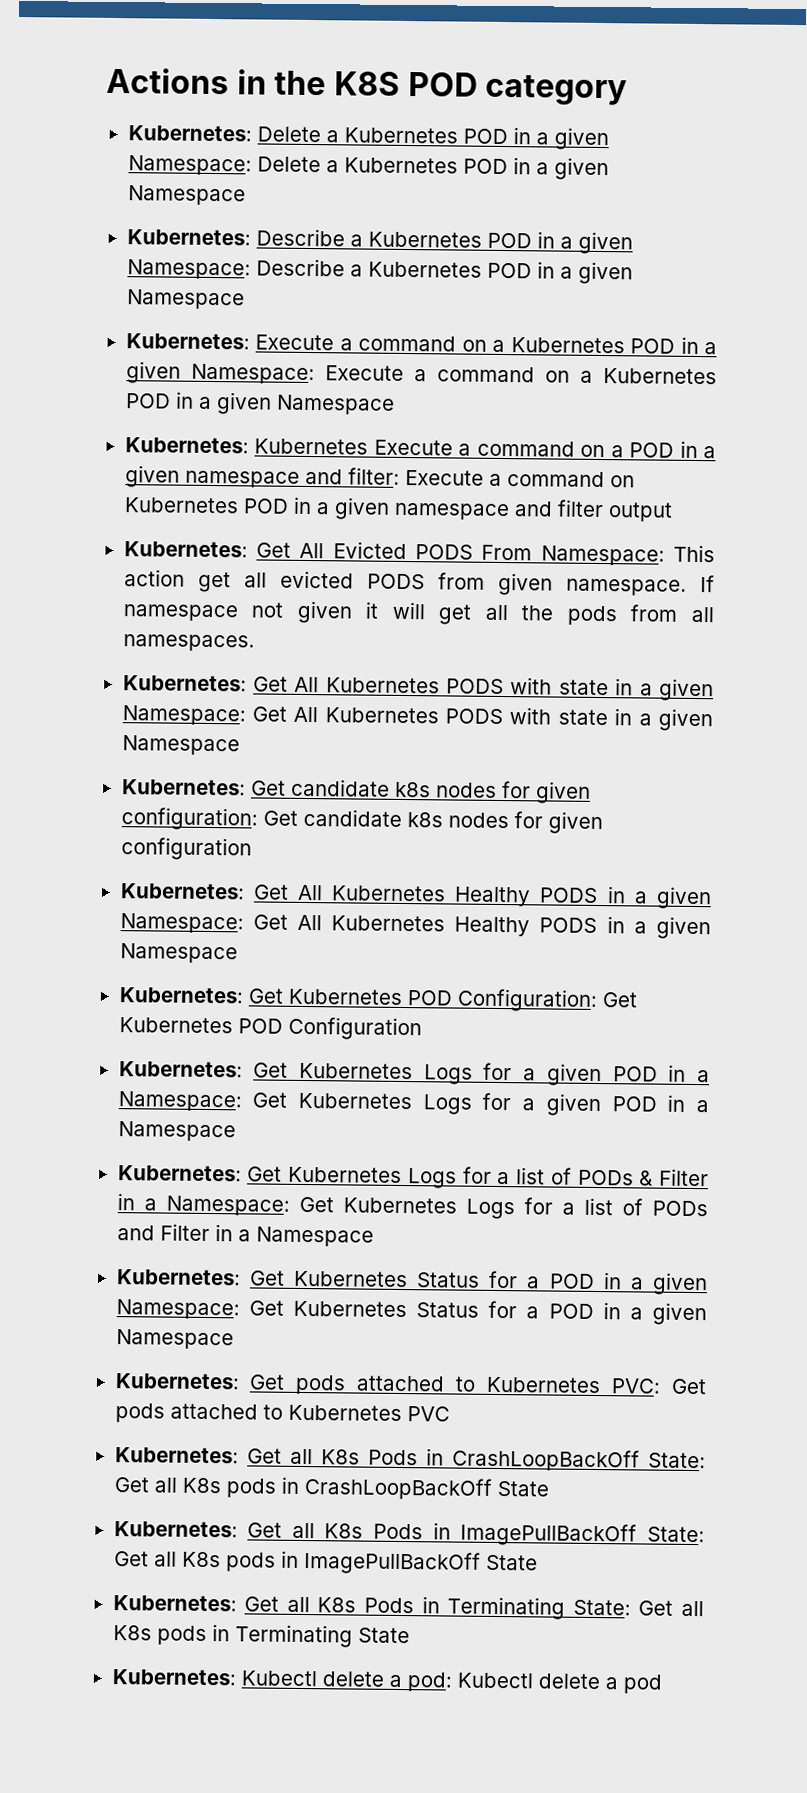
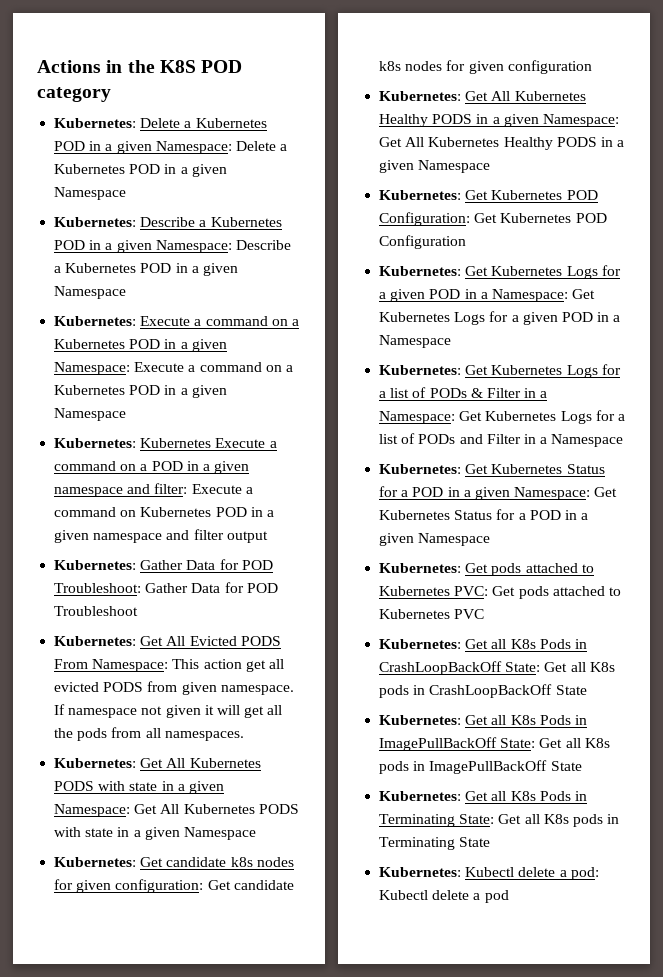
+ Kubernetes: Gather Data for POD Troubleshoot: Gather Data for POD Troubleshoot

